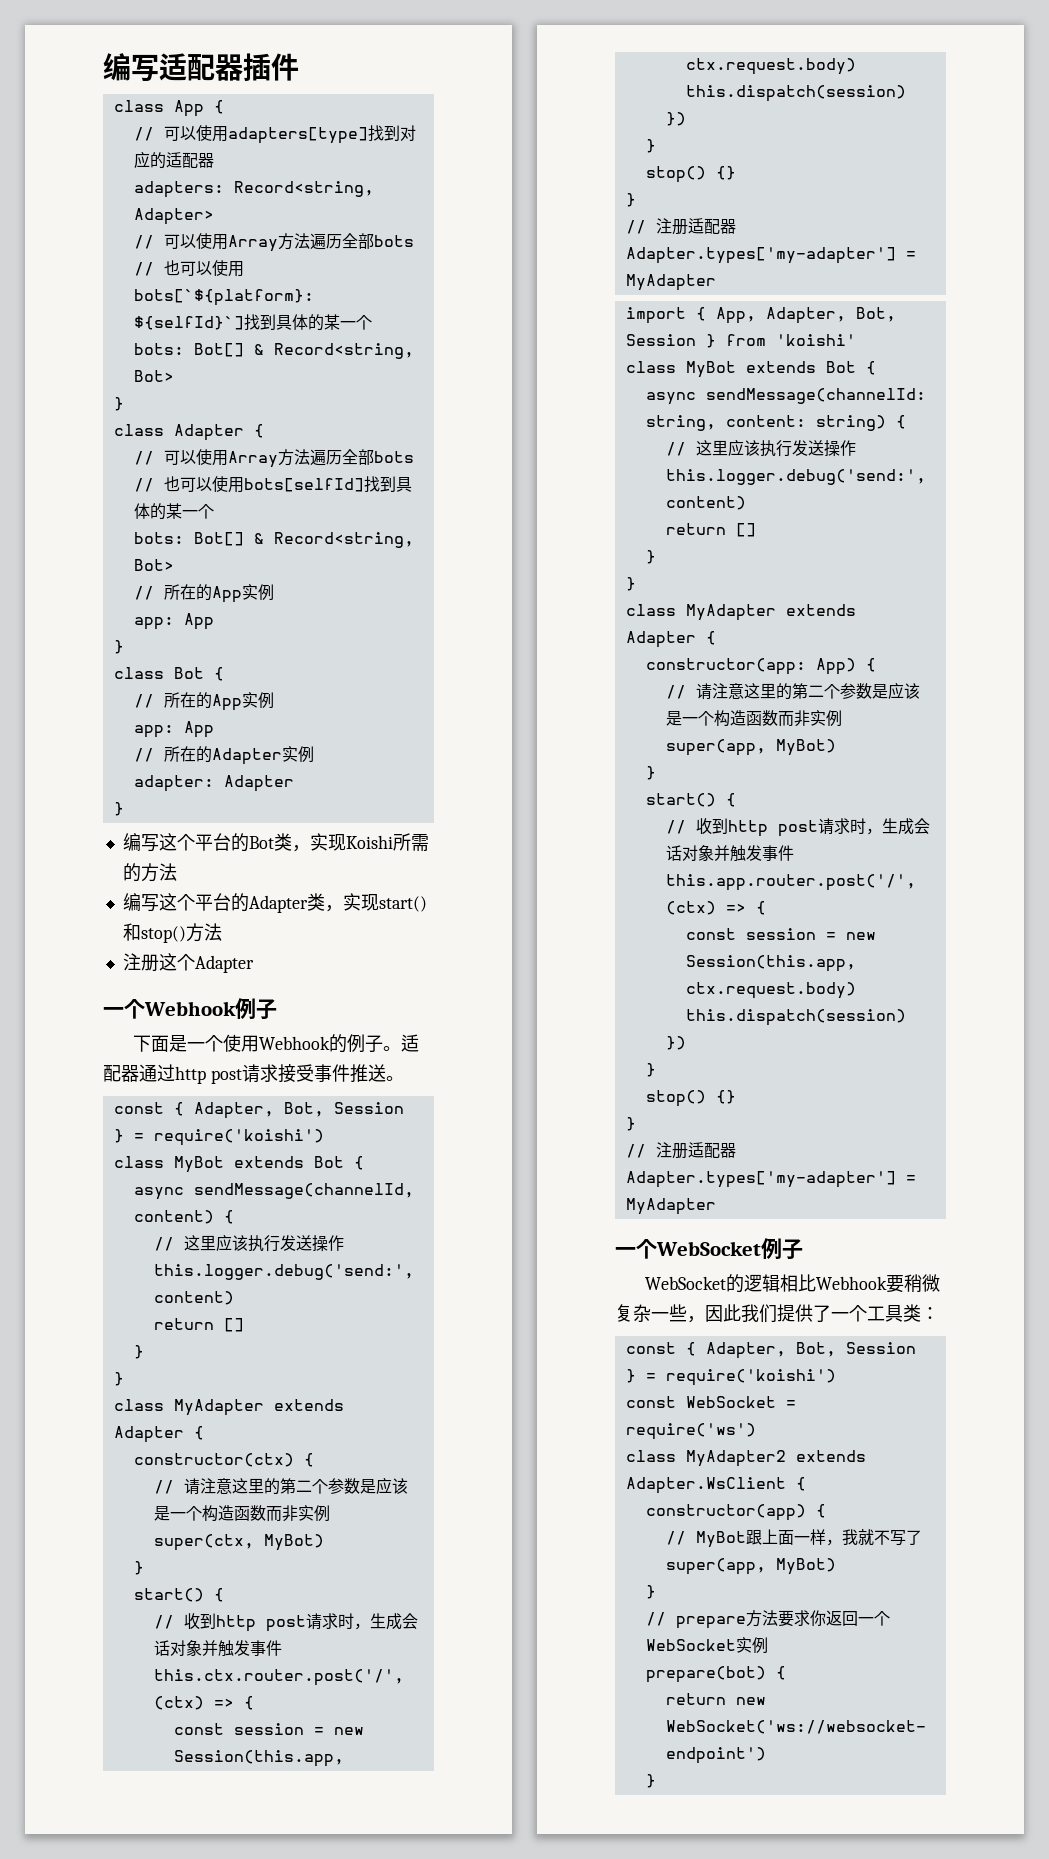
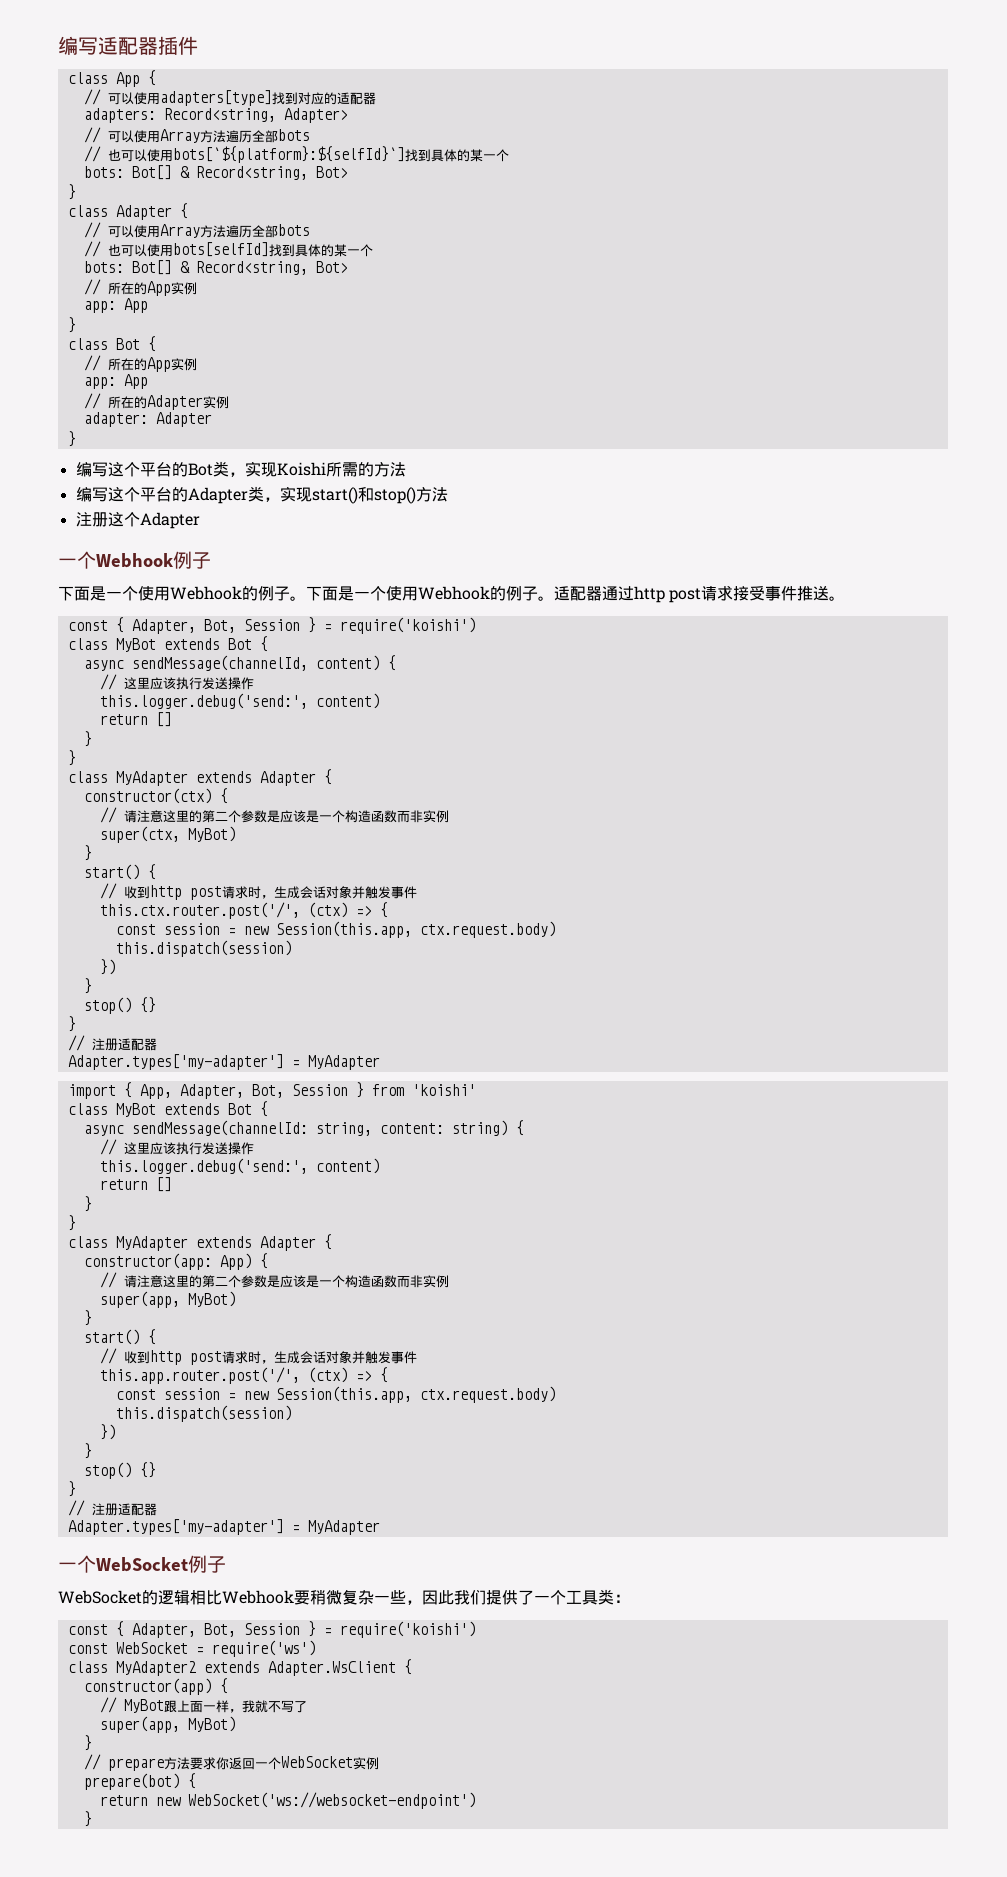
- 下面是一个使用Webhook的例子。
+ 下面是一个使用Webhook的例子。下面是一个使用Webhook的例子。

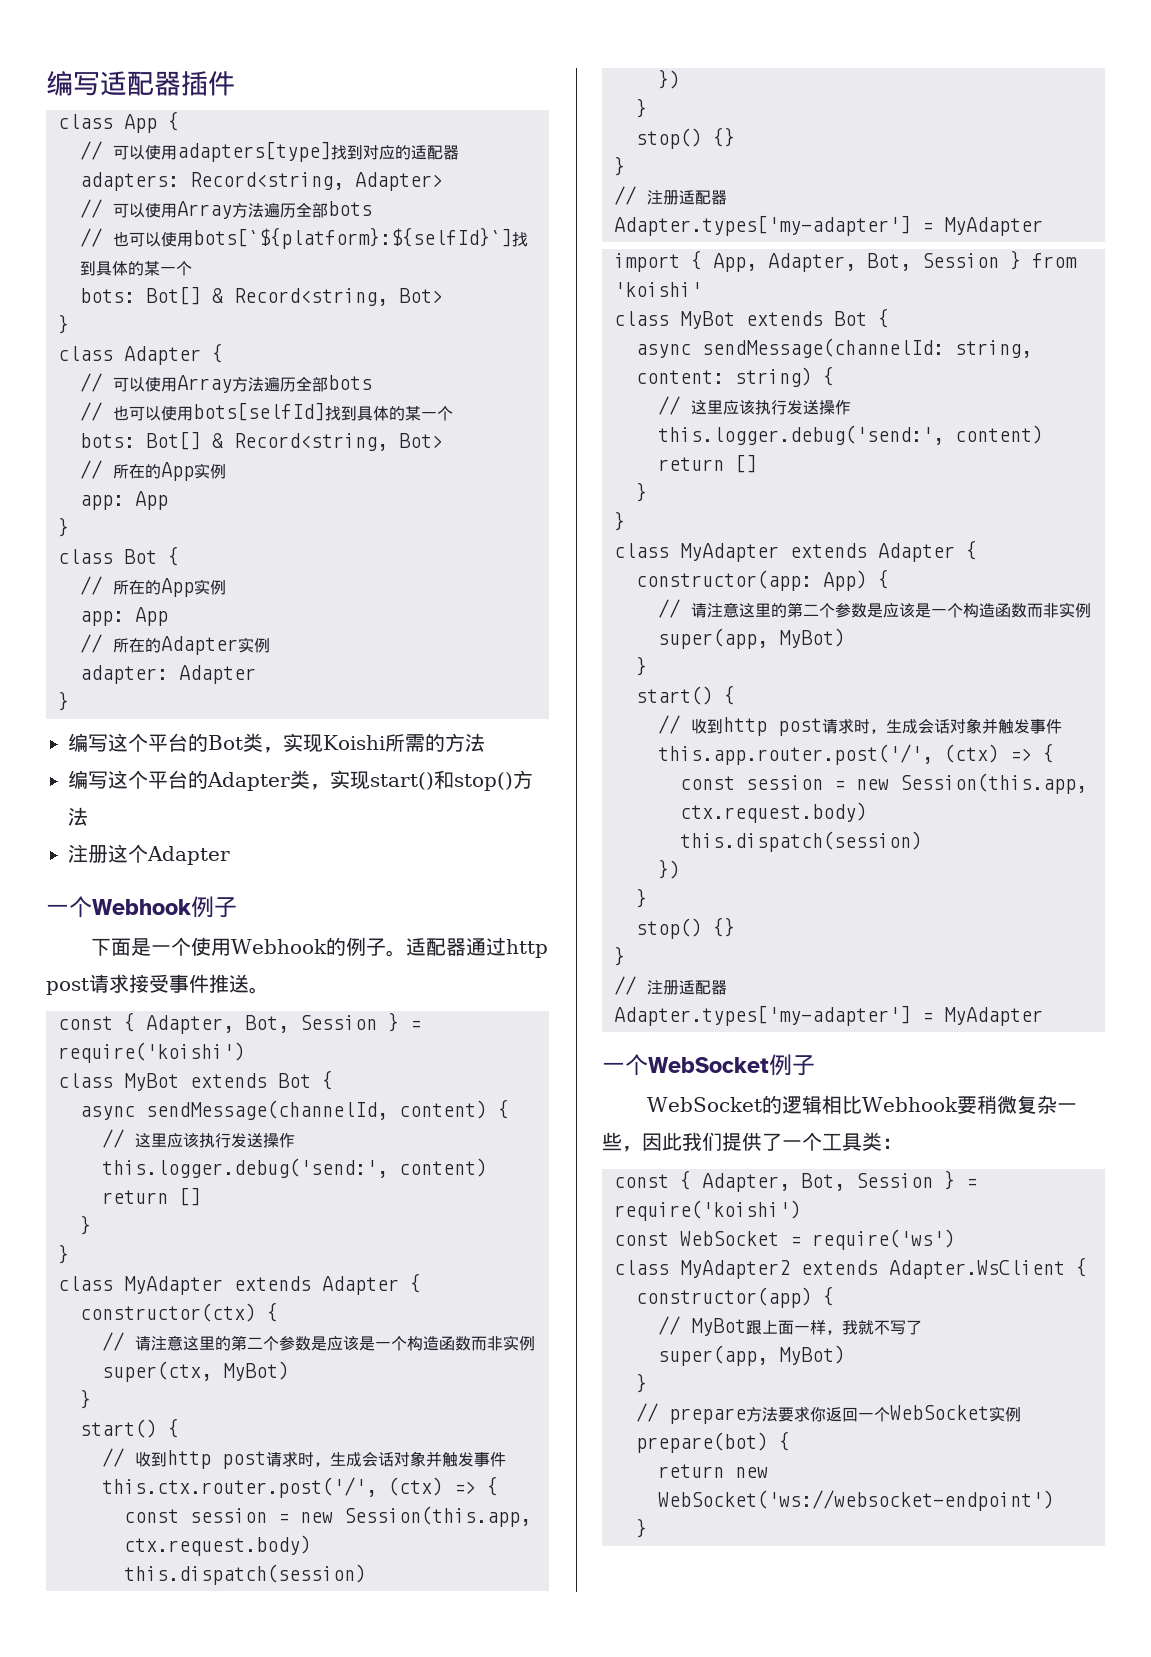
- 下面是一个使用Webhook的例子。下面是一个使用Webhook的例子。
+ 下面是一个使用Webhook的例子。

